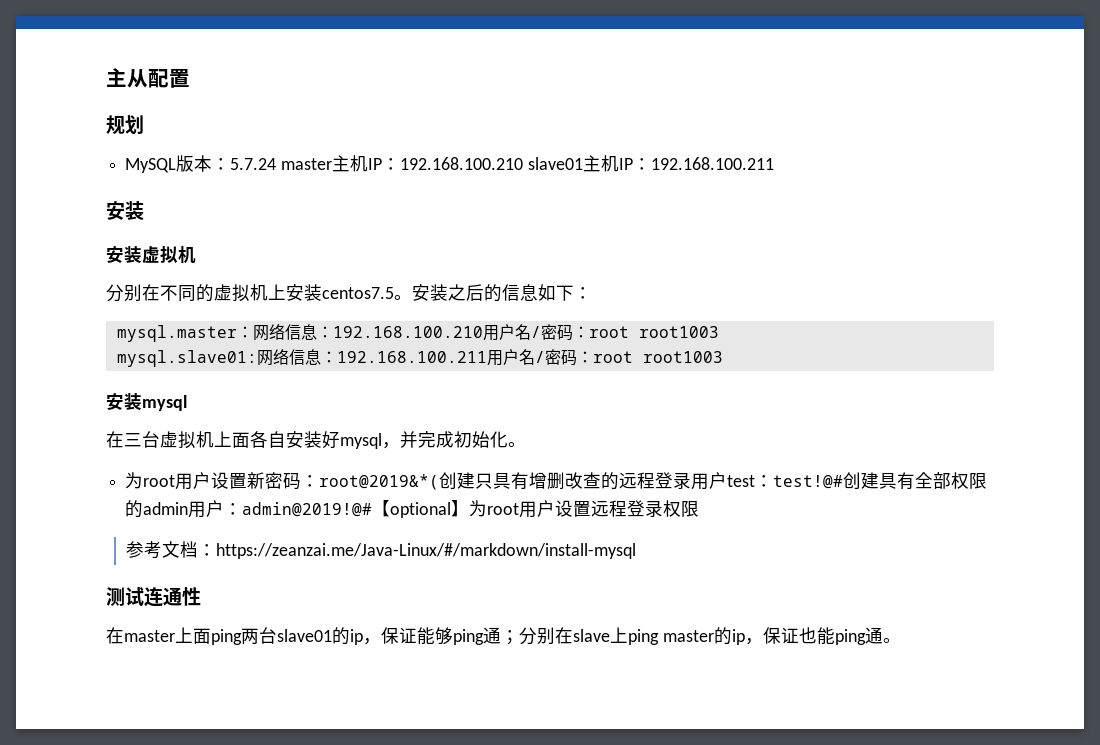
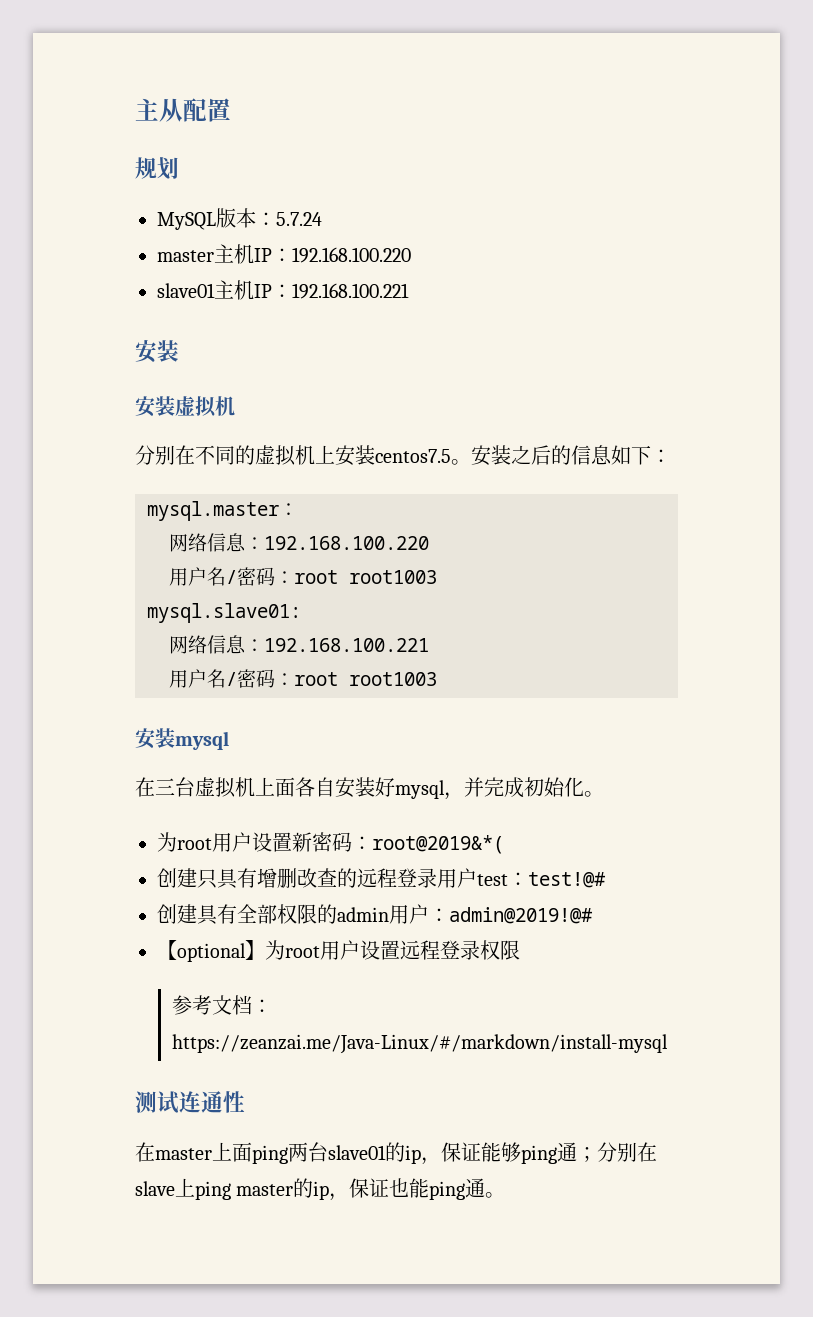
- MySQL版本：5.7.24 master主机IP：192.168.100.210 slave01主机IP：192.168.100.211
+ MySQL版本：5.7.24
+ master主机IP：192.168.100.220
+ slave01主机IP：192.168.100.221
- mysql.master：网络信息：192.168.100.210用户名/密码：root root1003
+ mysql.master：
+ 网络信息：192.168.100.220
+ 用户名/密码：root root1003
- mysql.slave01:网络信息：192.168.100.211用户名/密码：root root1003
+ mysql.slave01:
+ 网络信息：192.168.100.221
+ 用户名/密码：root root1003
- 为root用户设置新密码：root@2019&*(创建只具有增删改查的远程登录用户test：test!@#创建具有全部权限的admin用户：admin@2019!@#【optional】为root用户设置远程登录权限
+ 为root用户设置新密码：root@2019&*(
+ 创建只具有增删改查的远程登录用户test：test!@#
+ 创建具有全部权限的admin用户：admin@2019!@#
+ 【optional】为root用户设置远程登录权限

